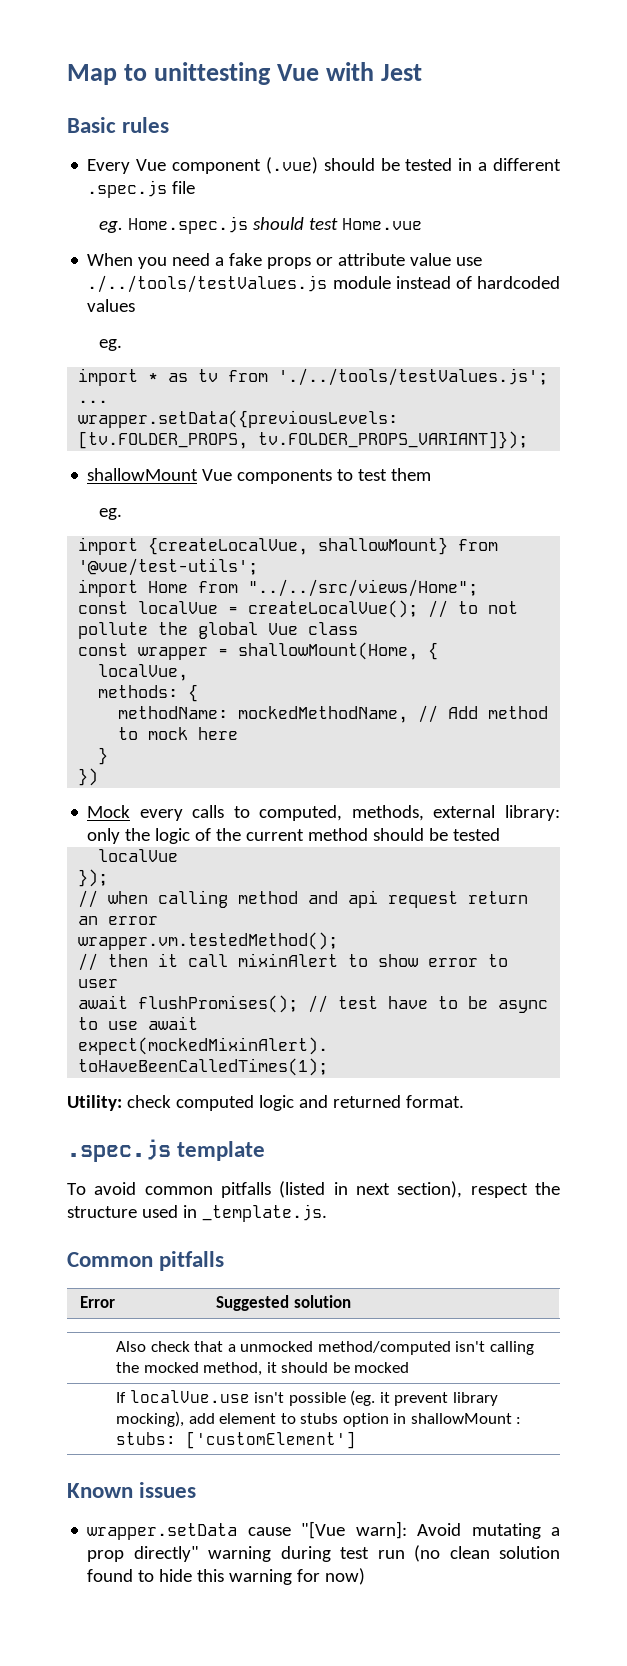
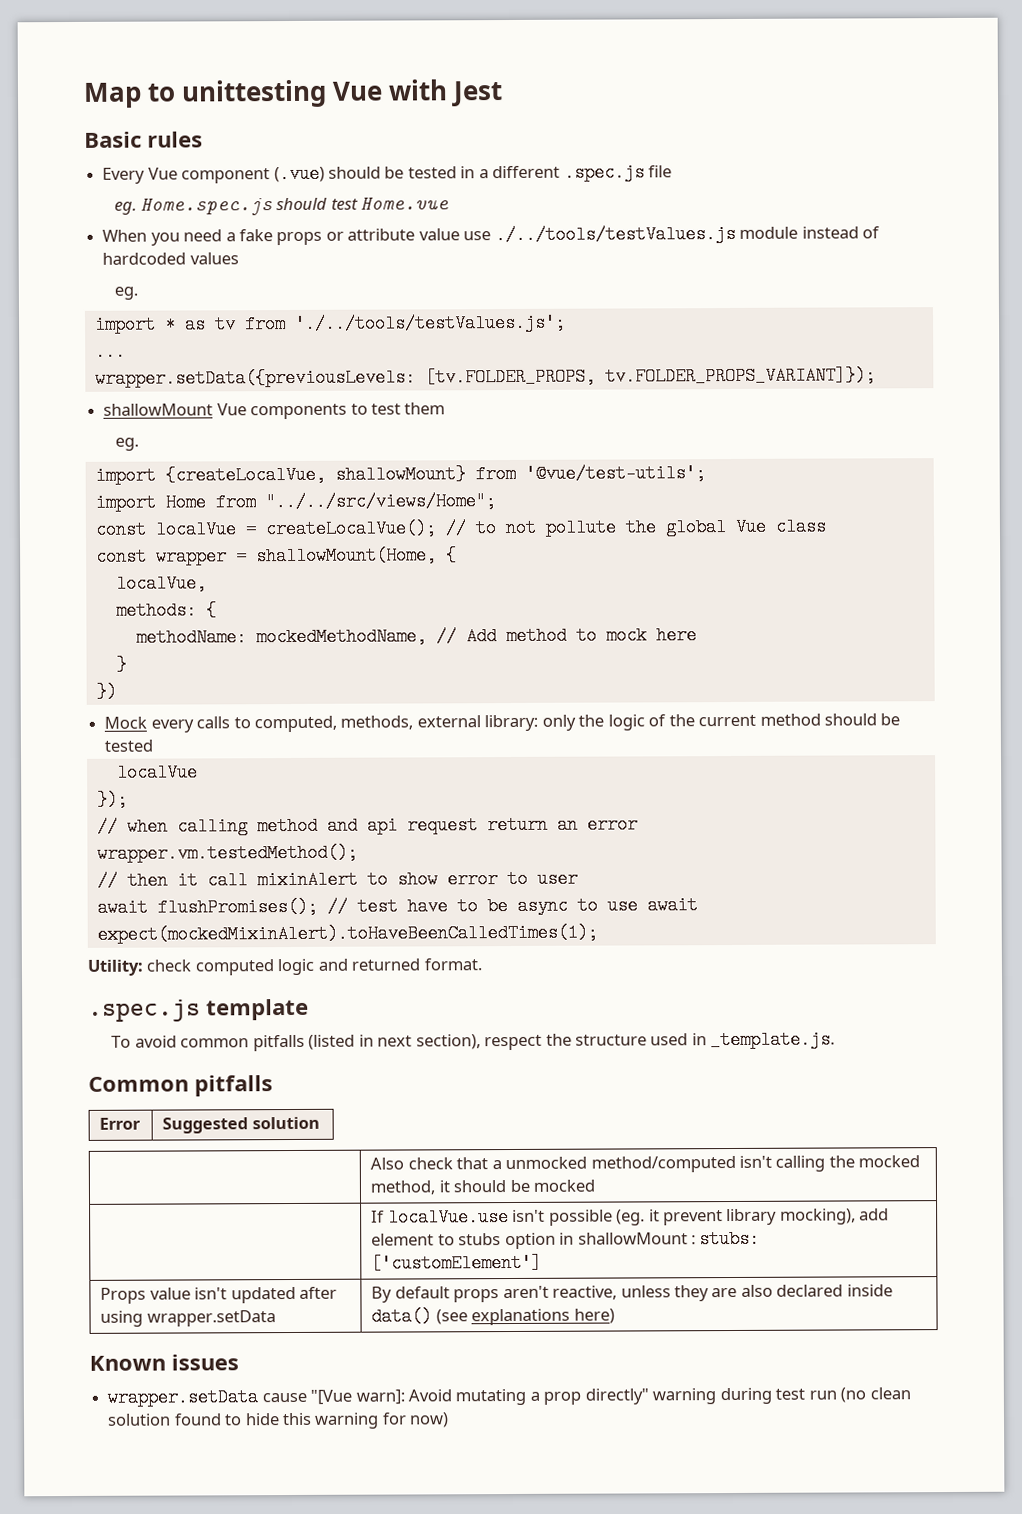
+ Props value isn't updated after using wrapper.setData | By default props aren't reactive, unless they are also declared inside data() (see explanations here)

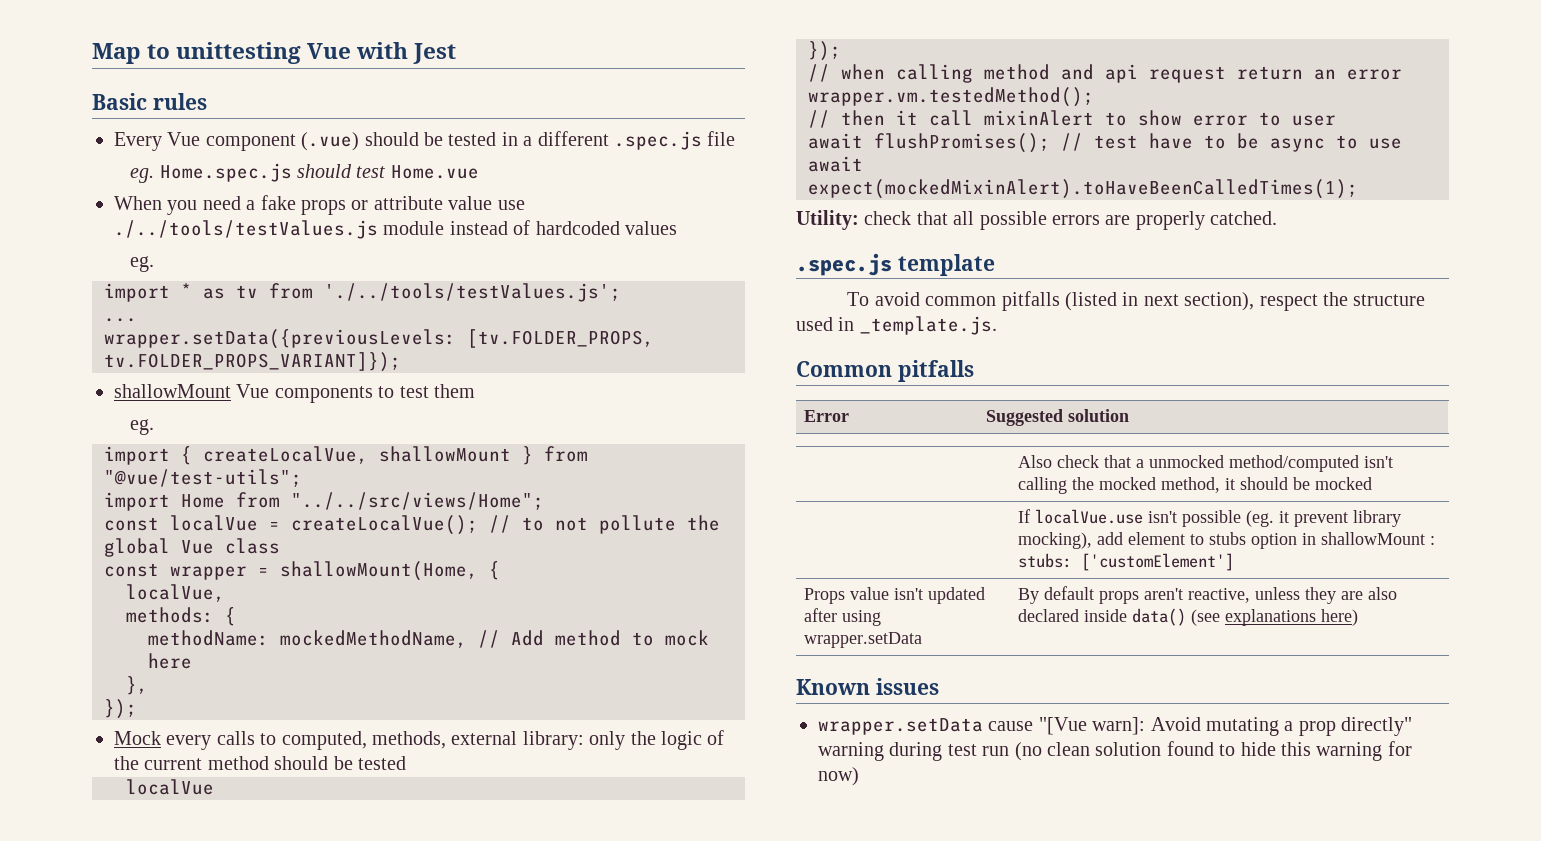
- import {createLocalVue, shallowMount} from '@vue/test-utils';
+ import { createLocalVue, shallowMount } from "@vue/test-utils";
- }
- })
+ },
+ });
- Utility: check computed logic and returned format.
+ Utility: check that all possible errors are properly catched.

